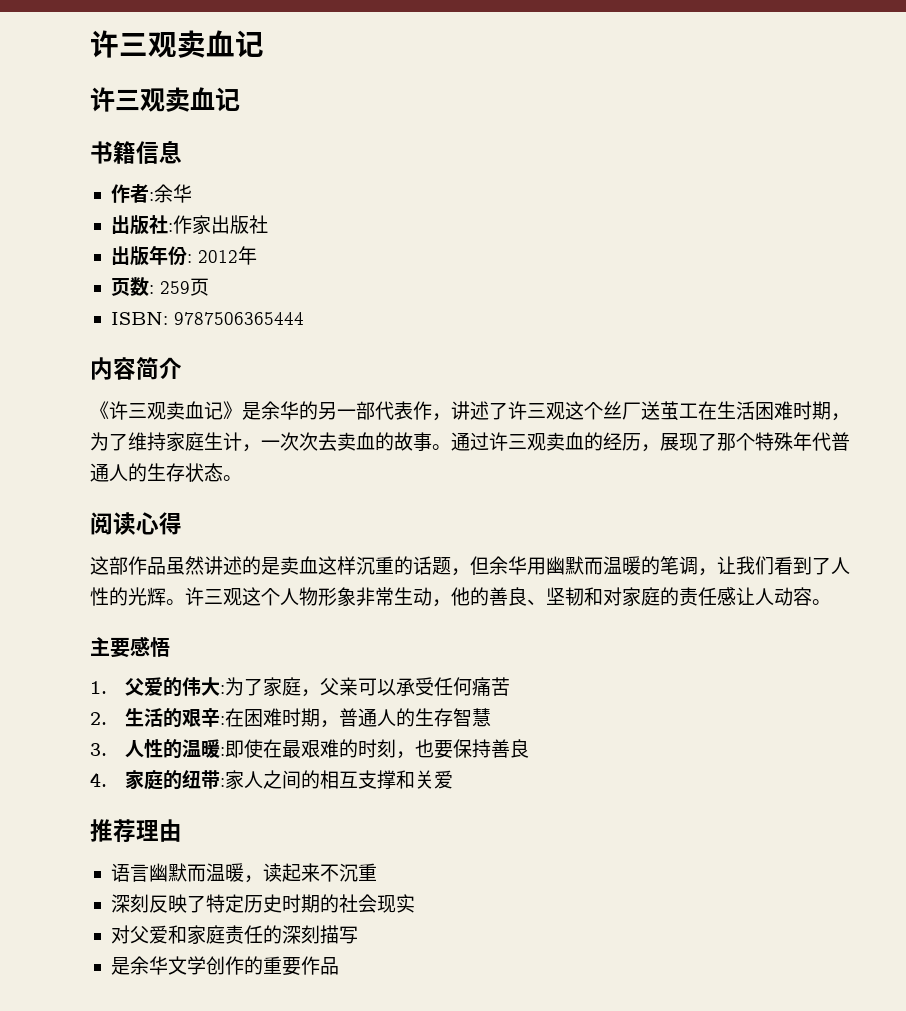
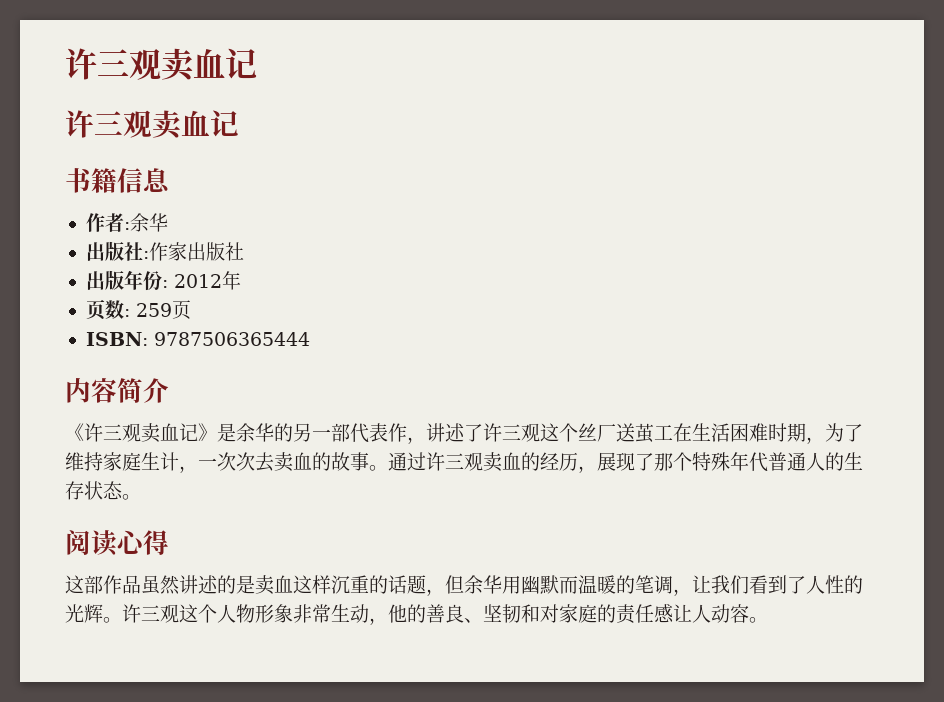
- 主要感悟
- 1.父爱的伟大:为了家庭，父亲可以承受任何痛苦
- 2.生活的艰辛:在困难时期，普通人的生存智慧
- 3.人性的温暖:即使在最艰难的时刻，也要保持善良
- 4.家庭的纽带:家人之间的相互支撑和关爱
- 推荐理由
- 语言幽默而温暖，读起来不沉重
- 深刻反映了特定历史时期的社会现实
- 对父爱和家庭责任的深刻描写
- 是余华文学创作的重要作品

